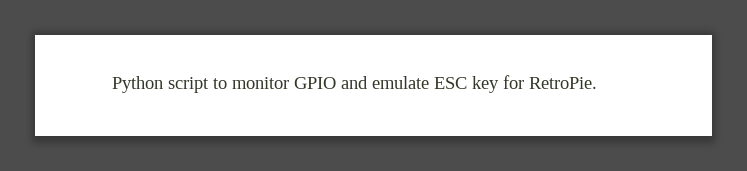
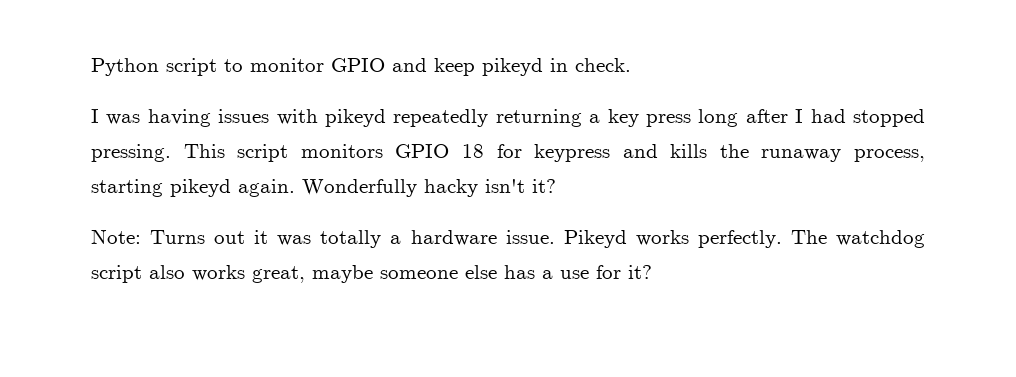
- Python script to monitor GPIO and emulate ESC key for RetroPie.
+ Python script to monitor GPIO and keep pikeyd in check.
+ I was having issues with pikeyd repeatedly returning a key press long after I had stopped pressing. This script monitors GPIO 18 for keypress and kills the runaway process, starting pikeyd again. Wonderfully hacky isn't it?
+ Note: Turns out it was totally a hardware issue. Pikeyd works perfectly. The watchdog script also works great, maybe someone else has a use for it?

